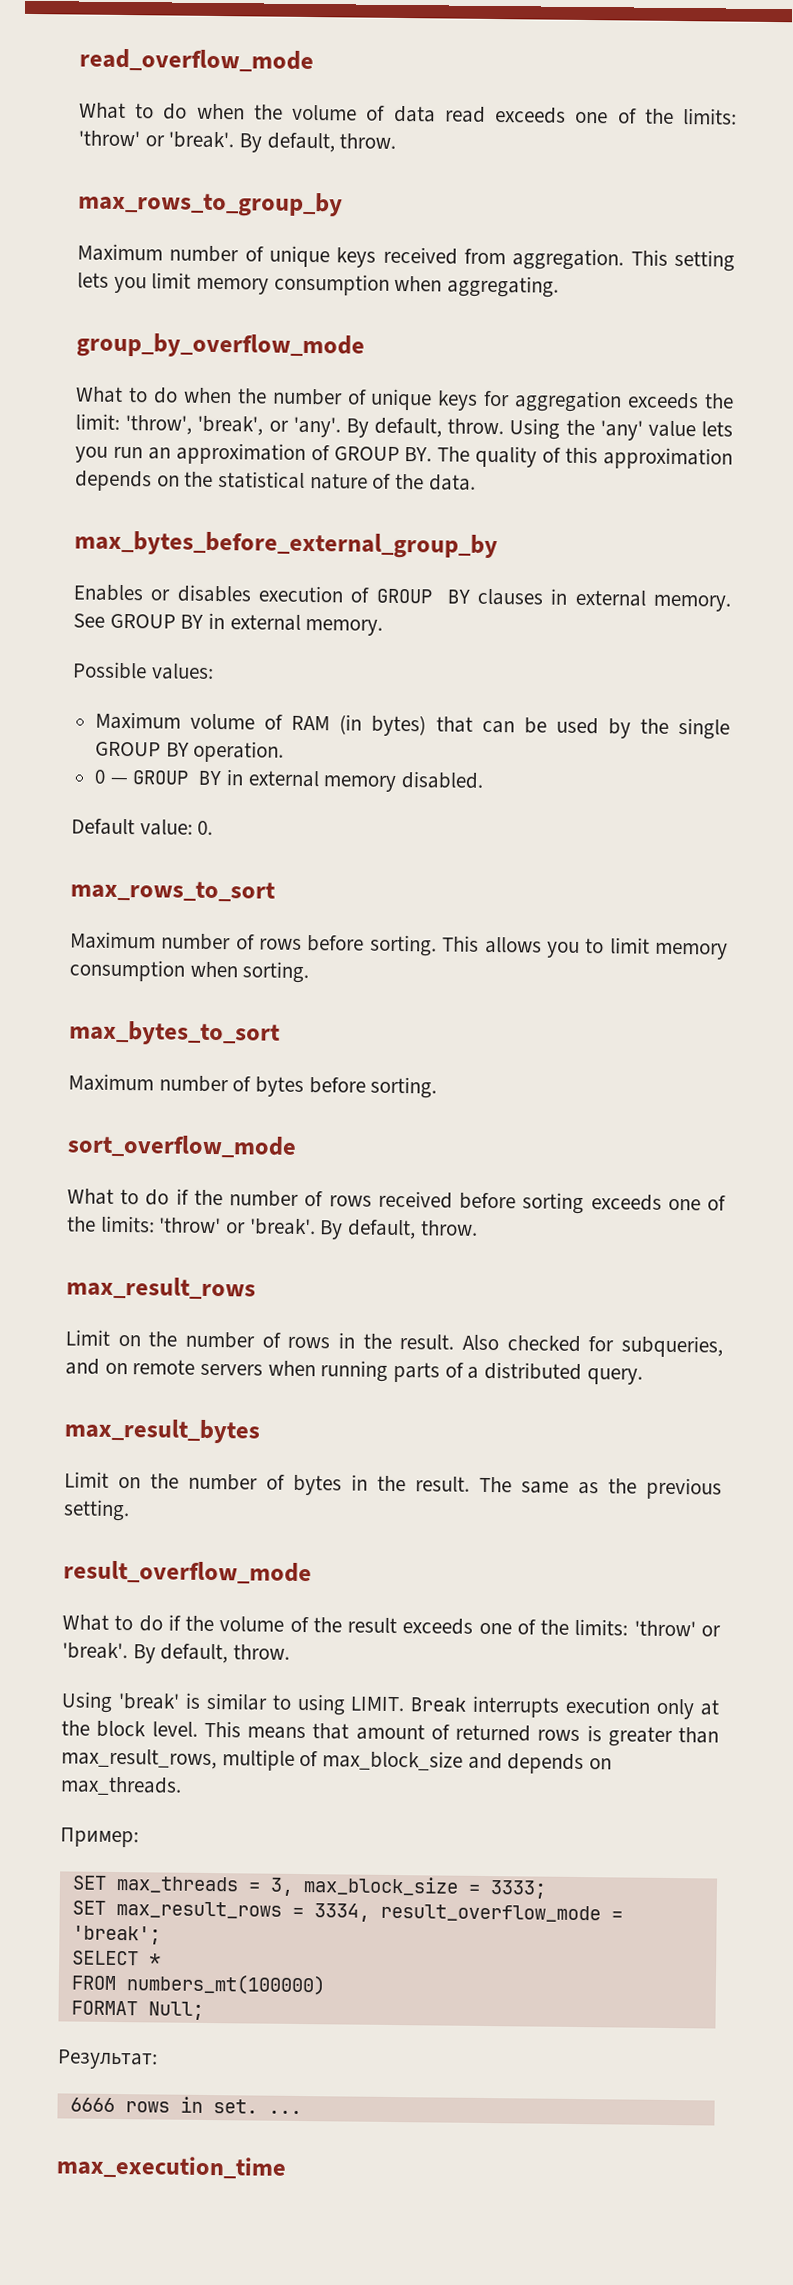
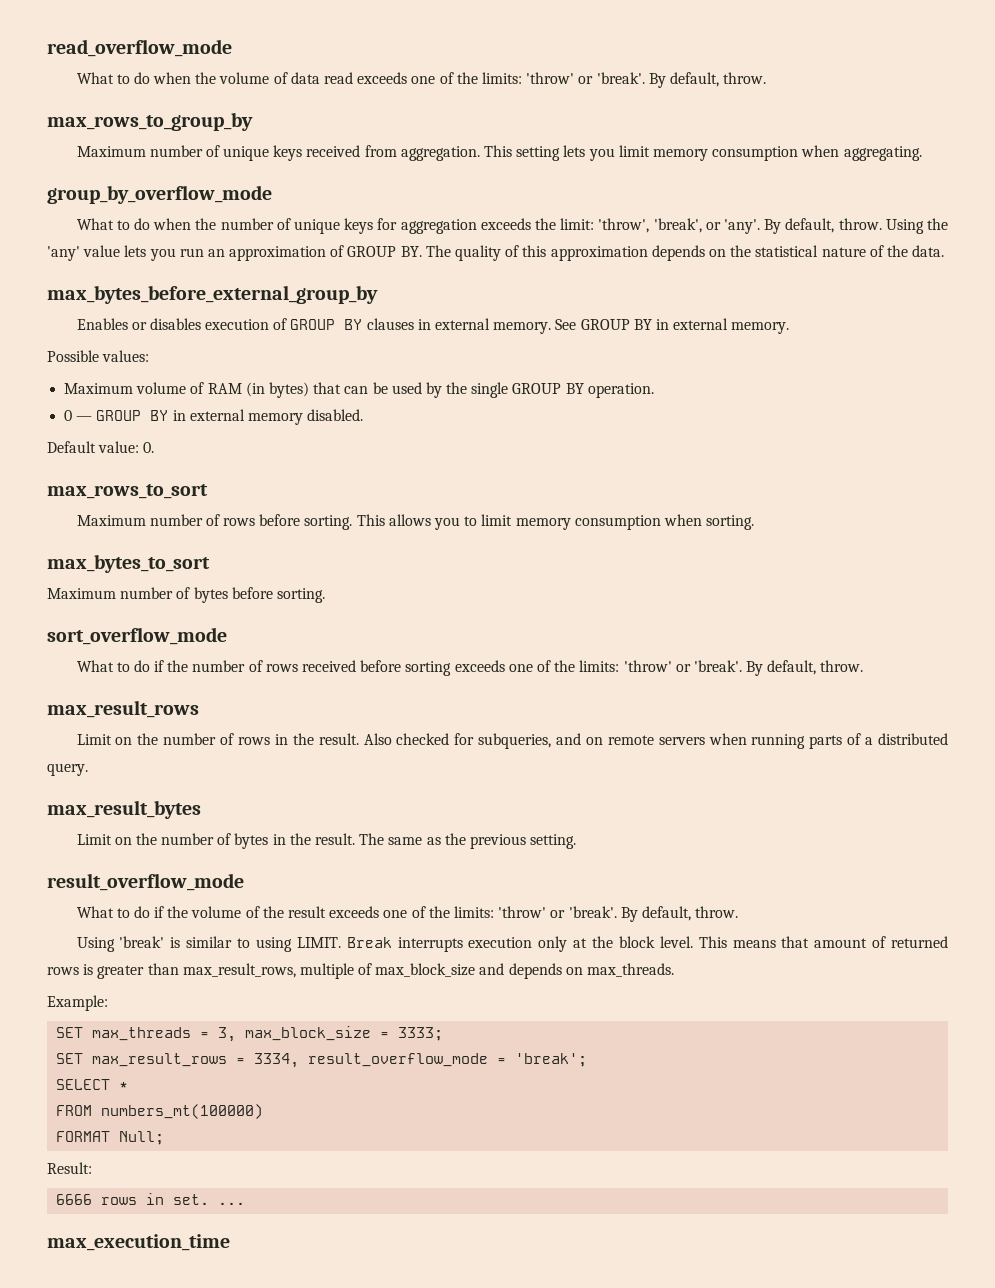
- Пример:
+ Example:
- Результат:
+ Result:

